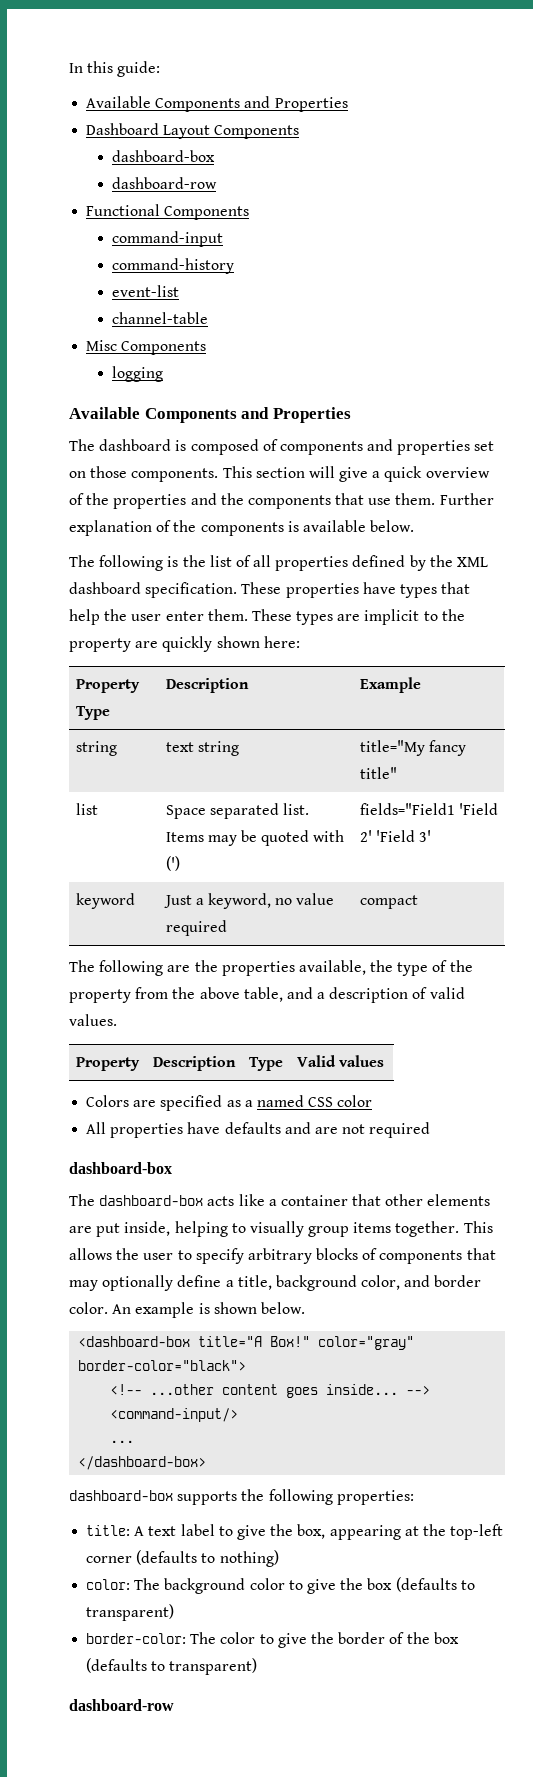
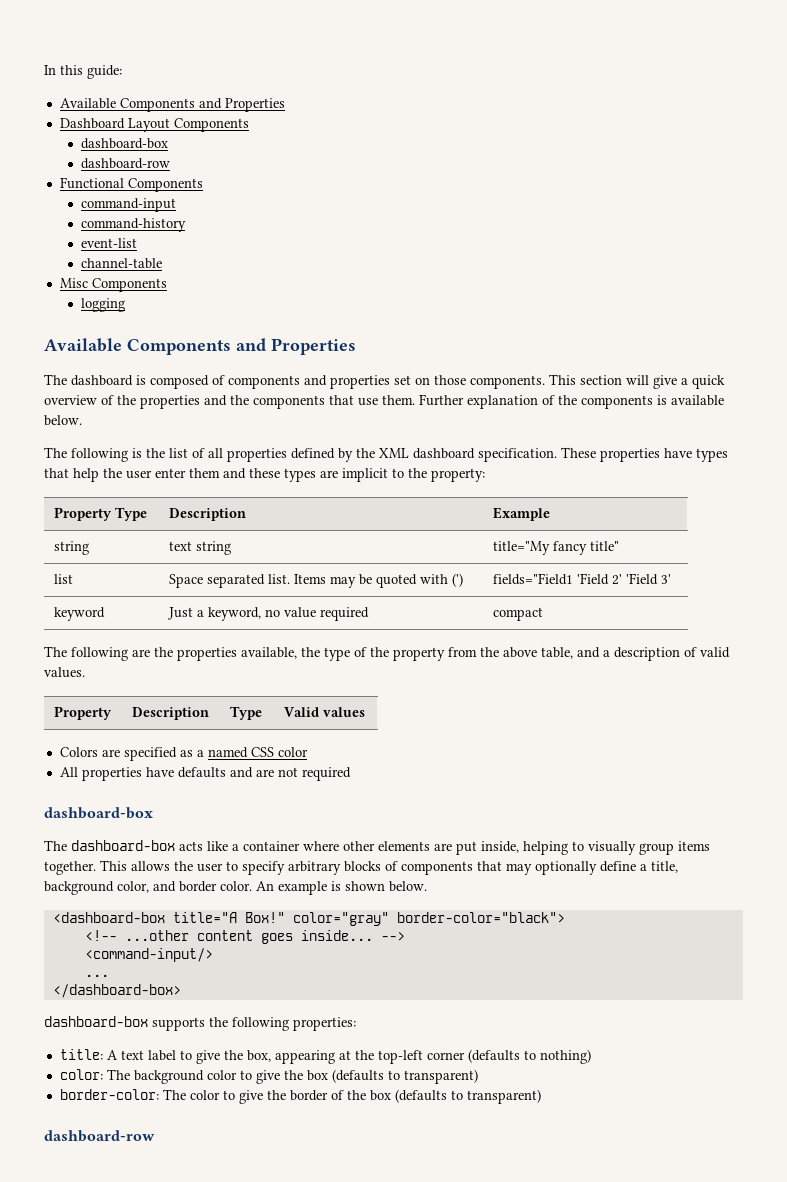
- These properties have types that help the user enter them. These types are implicit to the property are quickly shown here:
+ These properties have types that help the user enter them and these types are implicit to the property:
- The dashboard-box acts like a container that other elements are put inside, helping to visually group items together.
+ The dashboard-box acts like a container where other elements are put inside, helping to visually group items together.

